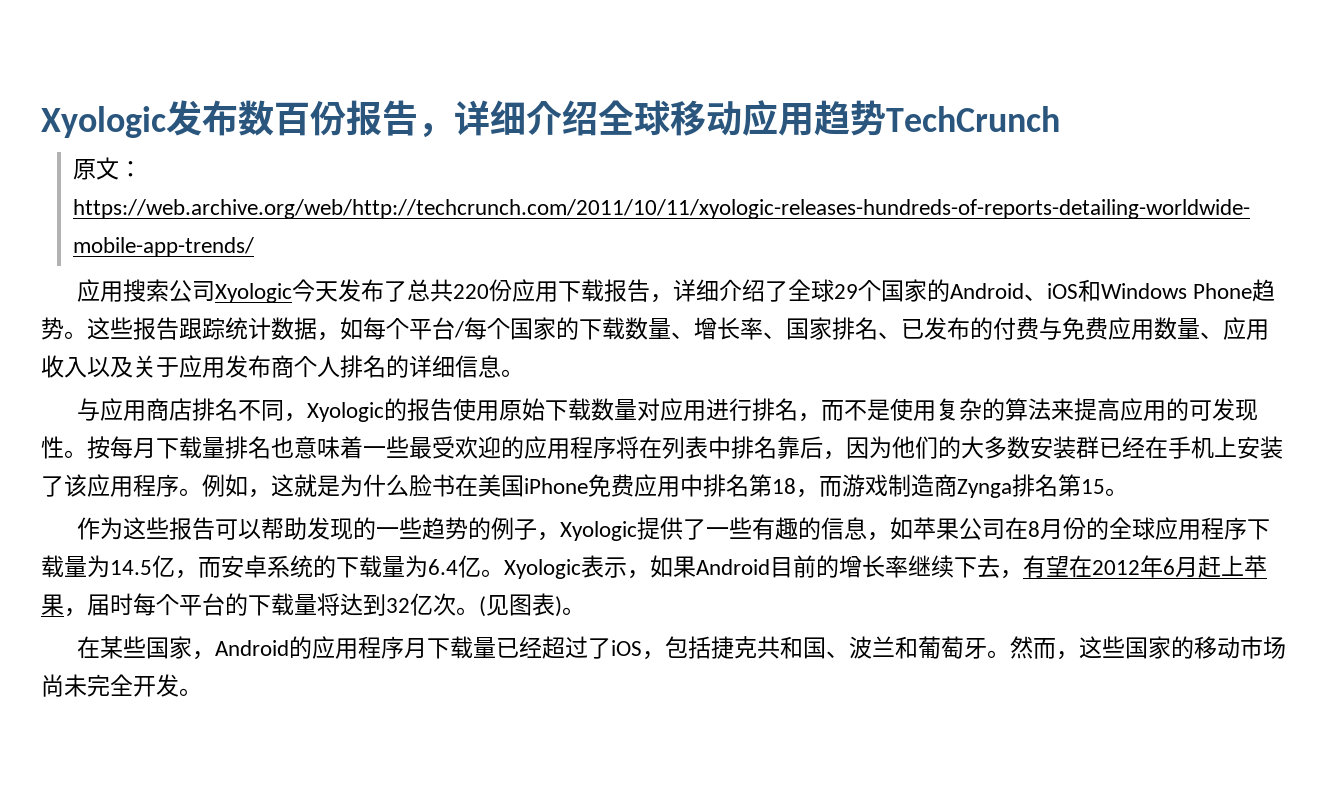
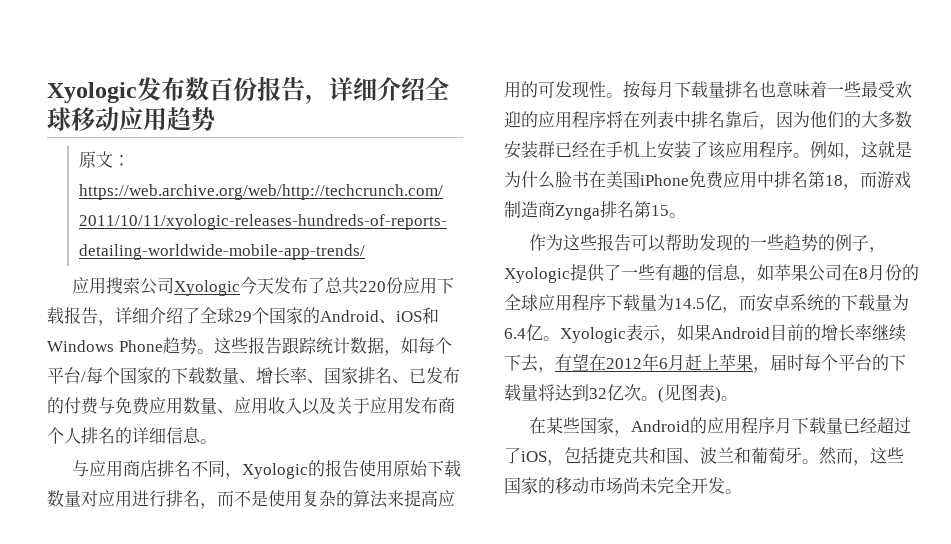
- Xyologic发布数百份报告，详细介绍全球移动应用趋势TechCrunch
+ Xyologic发布数百份报告，详细介绍全球移动应用趋势

